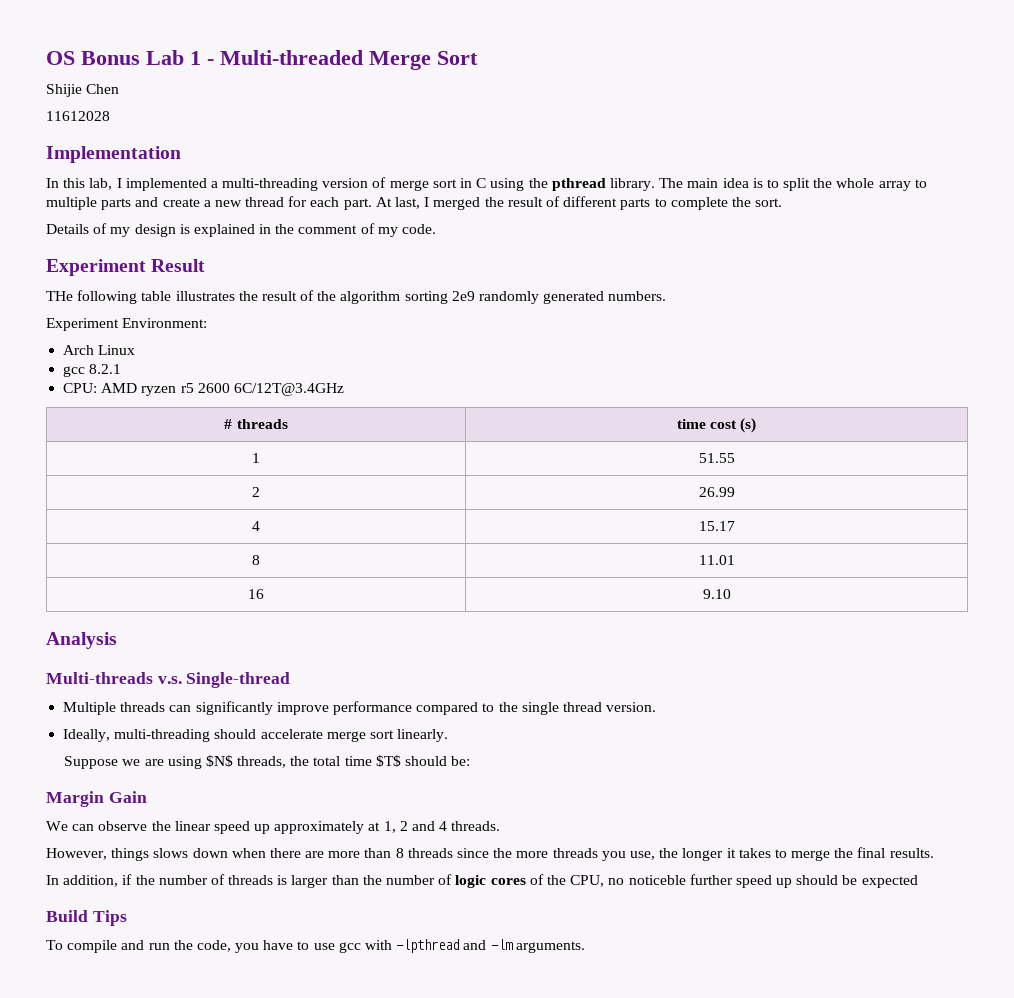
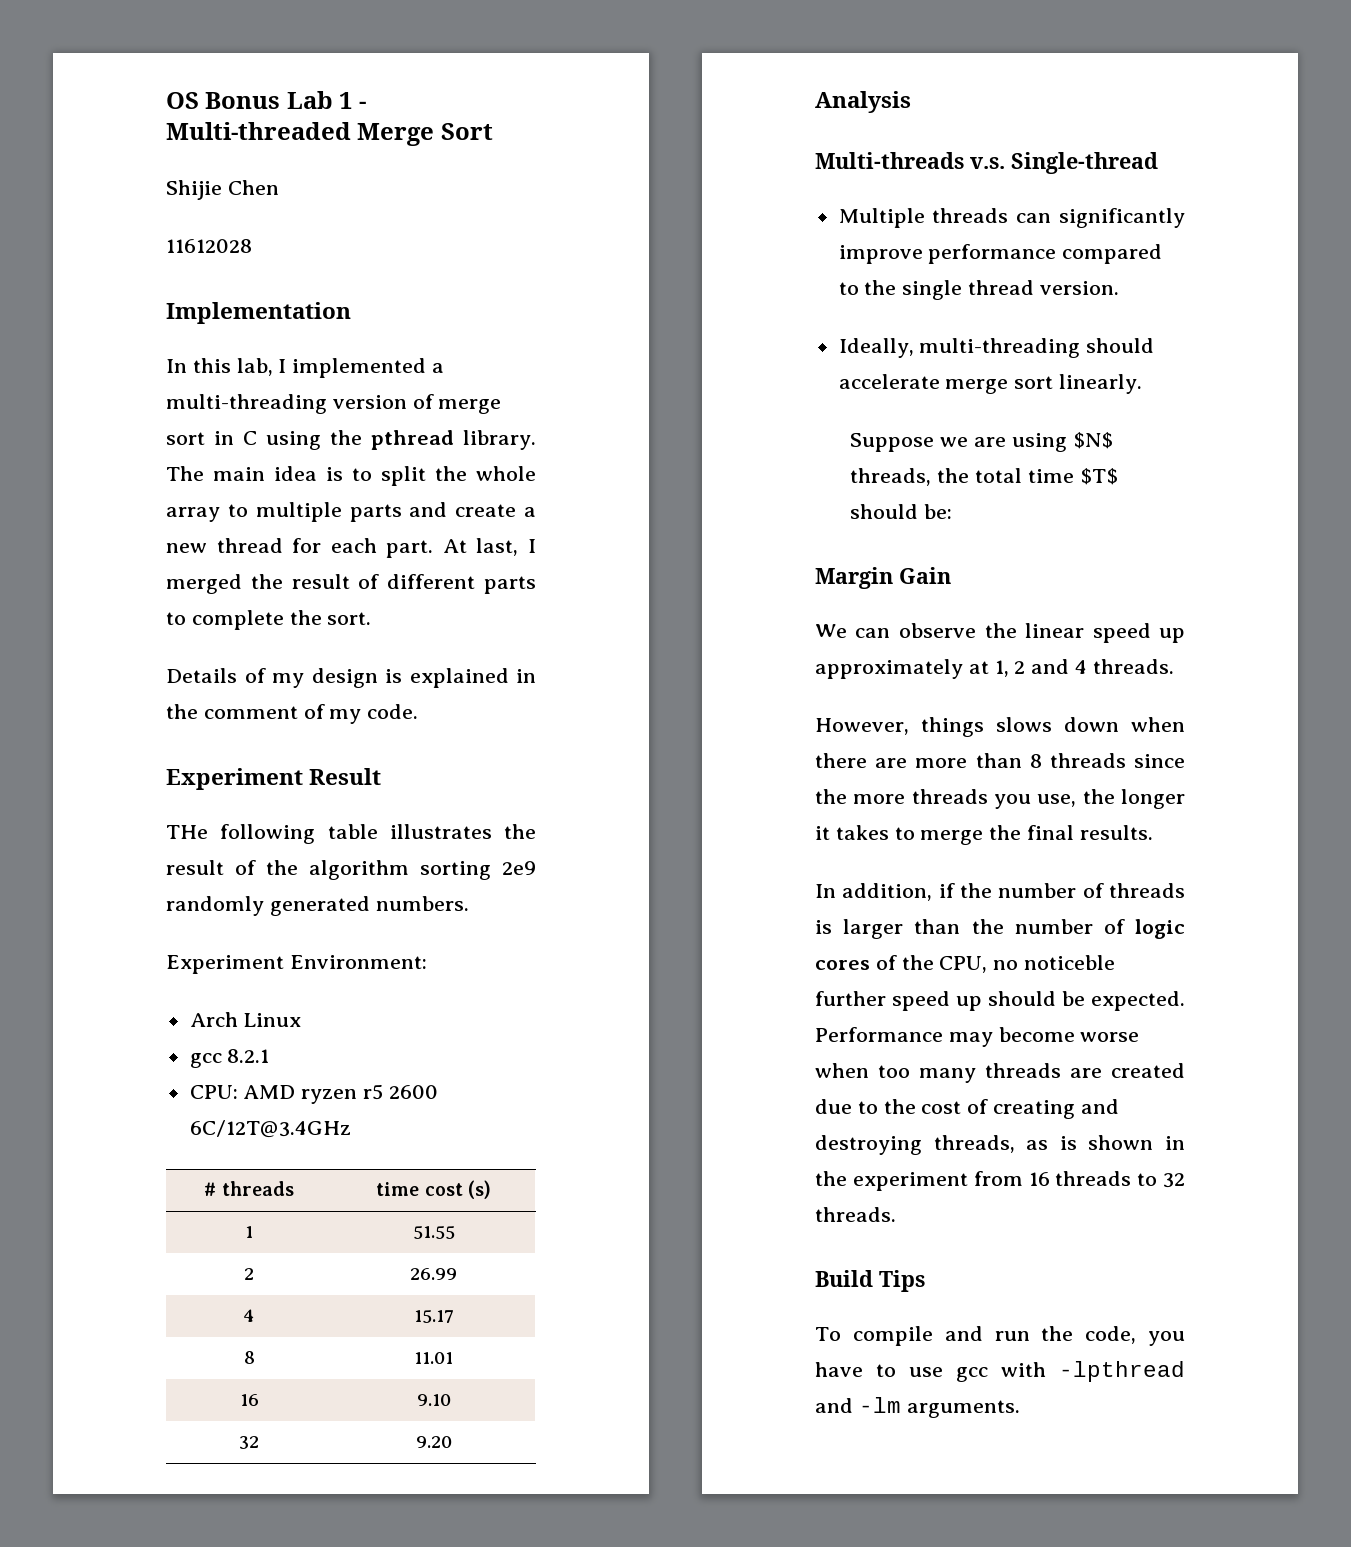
+ 32 | 9.20
- In addition, if the number of threads is larger than the number of logic cores of the CPU, no noticeble further speed up should be expected
+ In addition, if the number of threads is larger than the number of logic cores of the CPU, no noticeble further speed up should be expected. Performance may become worse when too many threads are created due to the cost of creating and destroying threads, as is shown in the experiment from 16 threads to 32 threads.

